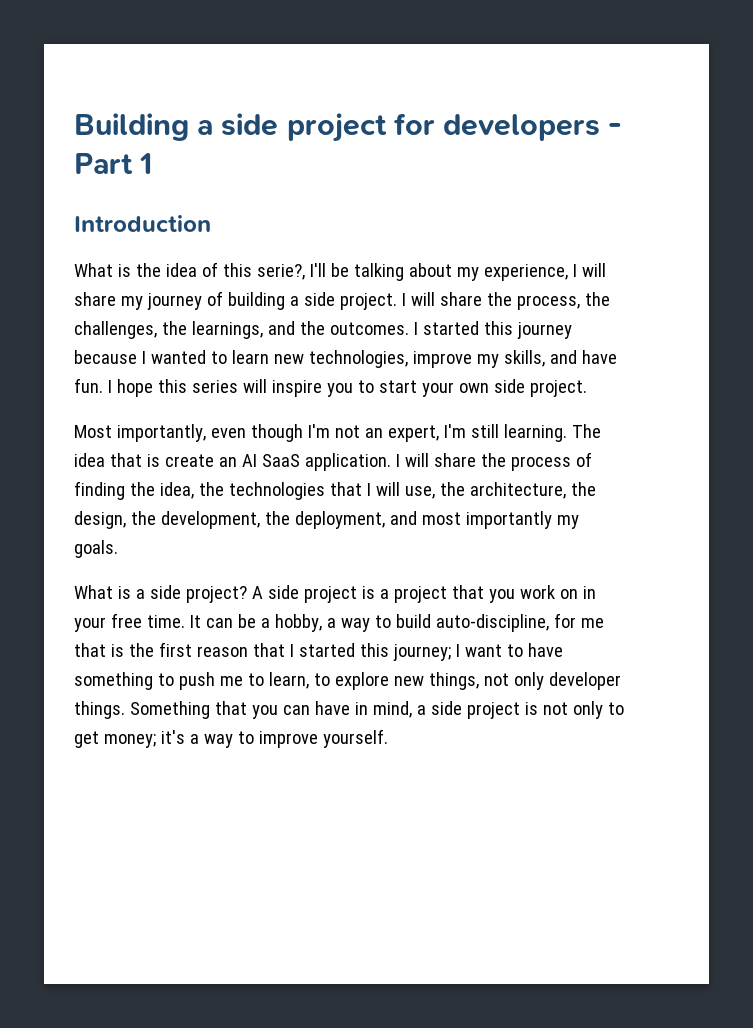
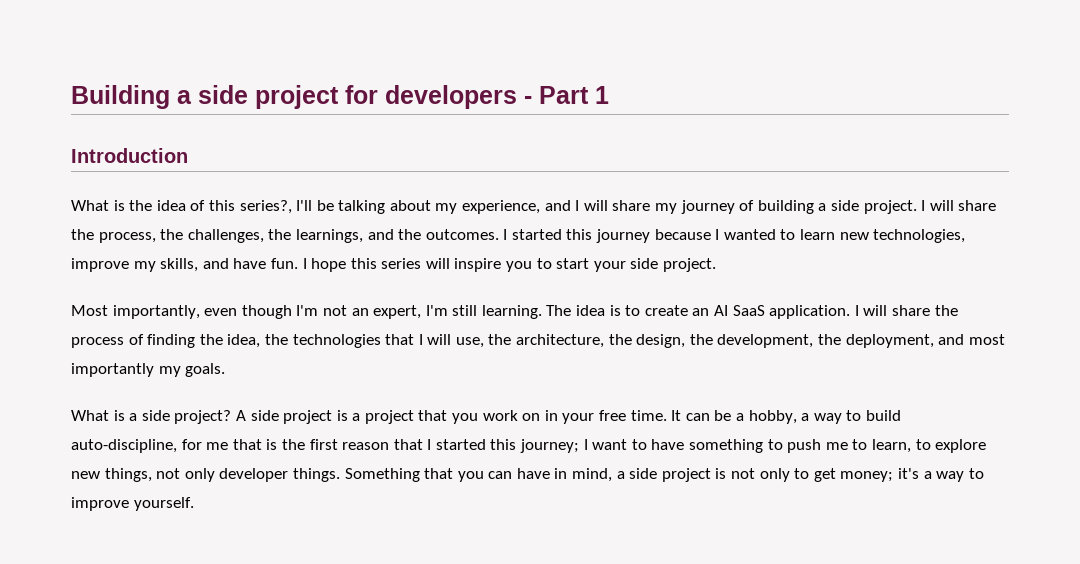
- What is the idea of this serie?, I'll be talking about my experience, I will share my journey of building a side project.
+ What is the idea of this series?, I'll be talking about my experience, and I will share my journey of building a side project.
- I hope this series will inspire you to start your own side project.
+ I hope this series will inspire you to start your side project.
- The idea that is create an AI SaaS application.
+ The idea is to create an AI SaaS application.

